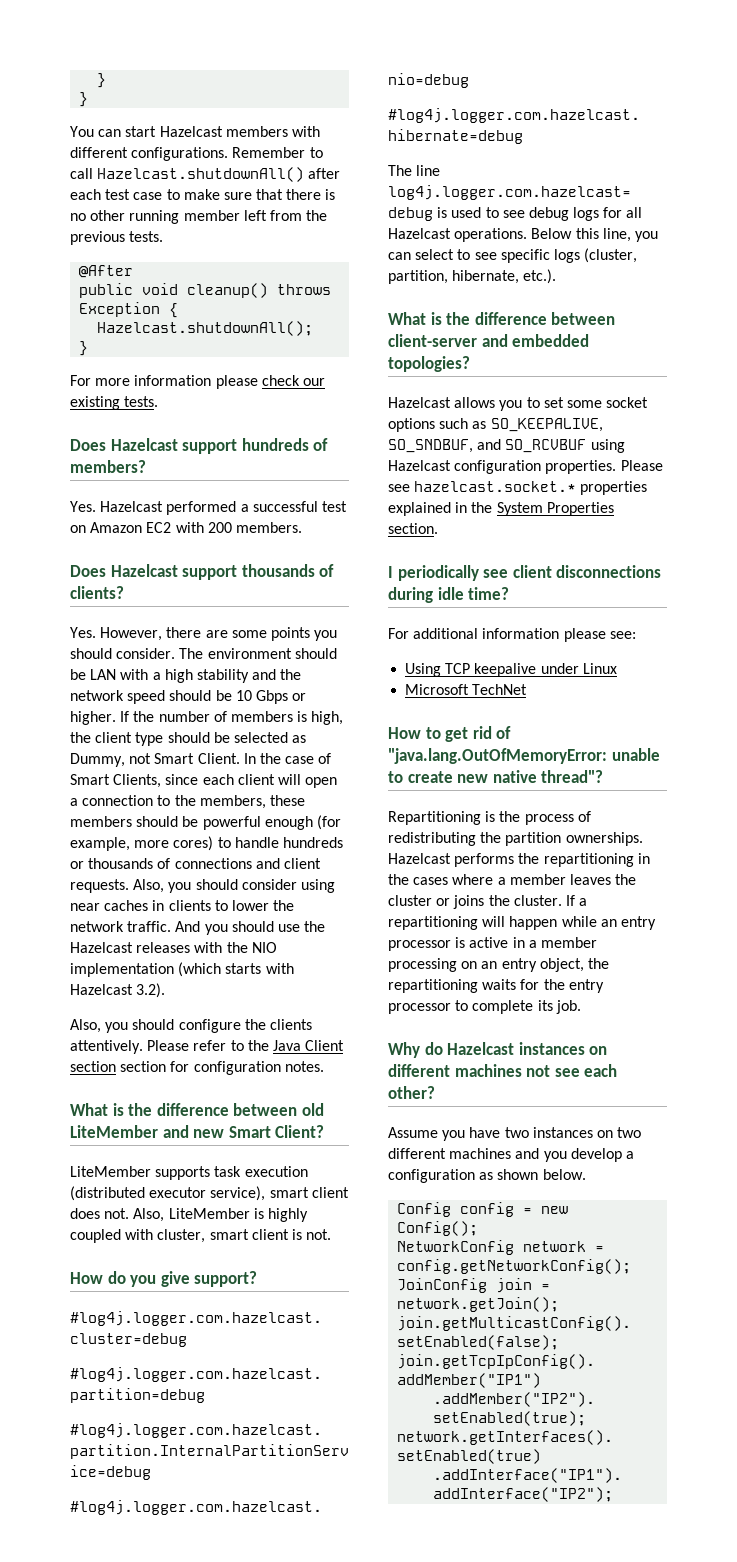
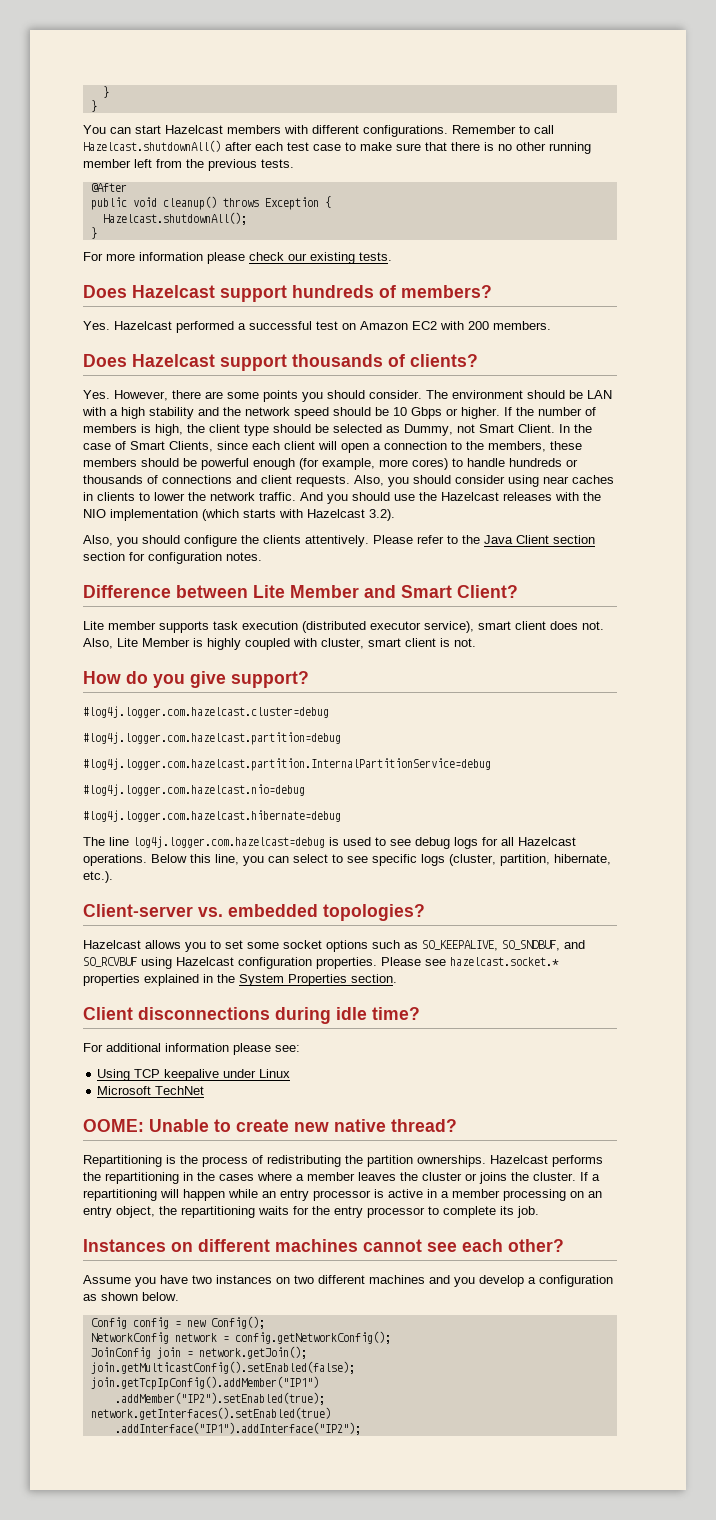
- What is the difference between old LiteMember and new Smart Client?
+ Difference between Lite Member and Smart Client?
- LiteMember supports task execution (distributed executor service), smart client does not.
+ Lite member supports task execution (distributed executor service), smart client does not.
- Also, LiteMember is highly coupled with cluster, smart client is not.
+ Also, Lite Member is highly coupled with cluster, smart client is not.
- What is the difference between client-server and embedded topologies?
+ Client-server vs. embedded topologies?
- I periodically see client disconnections during idle time?
+ Client disconnections during idle time?
- How to get rid of "java.lang.OutOfMemoryError: unable to create new native thread"?
+ OOME: Unable to create new native thread?
- Why do Hazelcast instances on different machines not see each other?
+ Instances on different machines cannot see each other?

